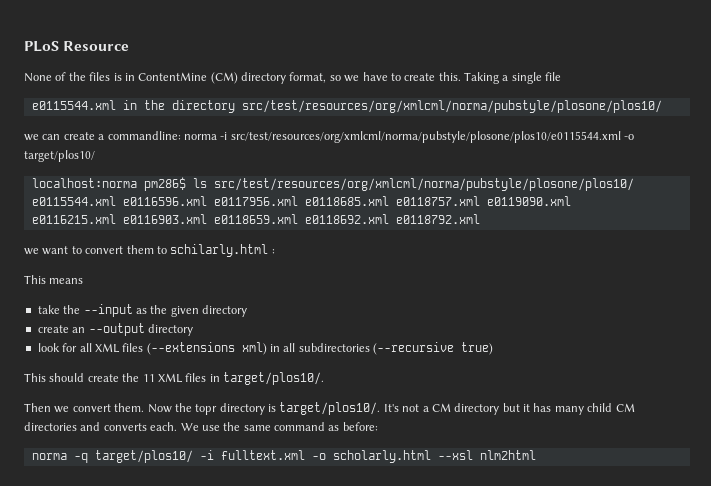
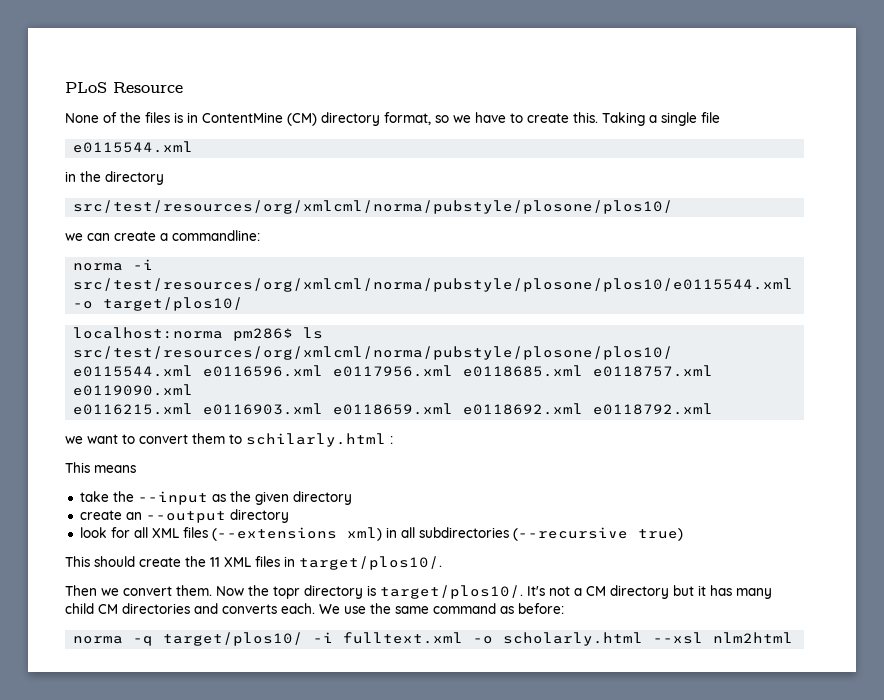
  Taking a single file
- e0115544.xml in the directory src/test/resources/org/xmlcml/norma/pubstyle/plosone/plos10/
+ e0115544.xml
+ in the directory
+ src/test/resources/org/xmlcml/norma/pubstyle/plosone/plos10/
- we can create a commandline: norma -i src/test/resources/org/xmlcml/norma/pubstyle/plosone/plos10/e0115544.xml -o target/plos10/
+ we can create a commandline:
+ norma -i src/test/resources/org/xmlcml/norma/pubstyle/plosone/plos10/e0115544.xml -o target/plos10/

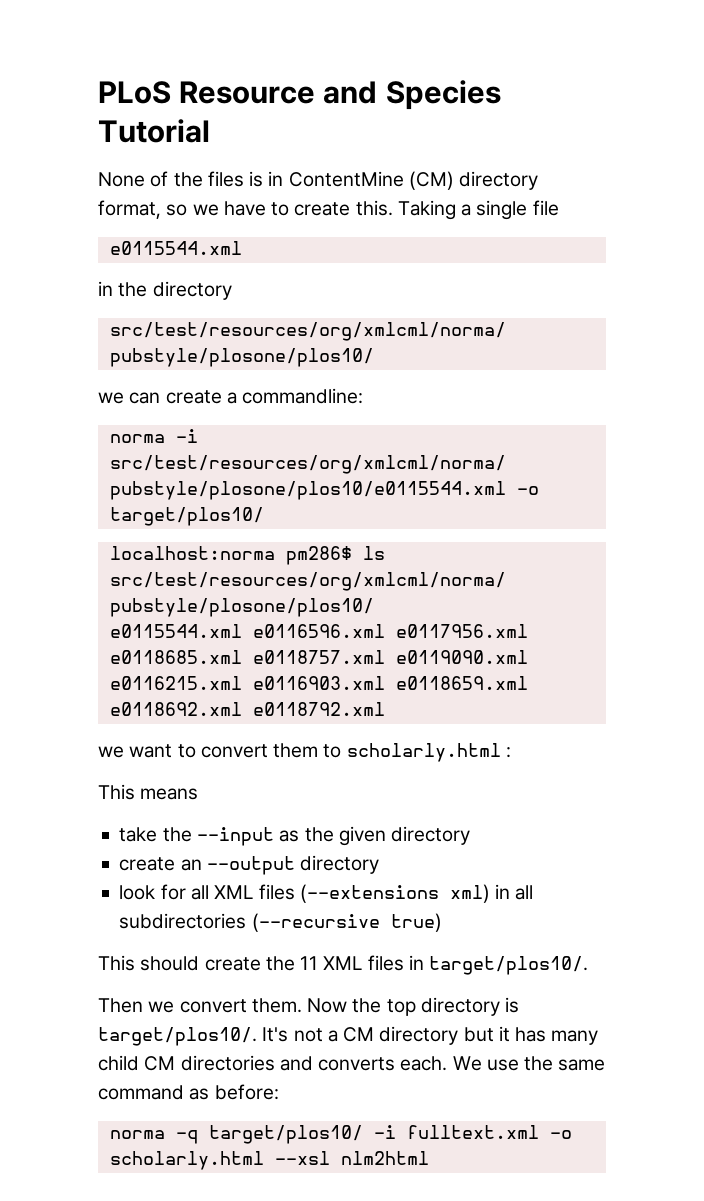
- PLoS Resource
+ PLoS Resource and Species Tutorial
- we want to convert them to schilarly.html :
+ we want to convert them to scholarly.html :
- Now the topr directory is target/plos10/.
+ Now the top directory is target/plos10/.

